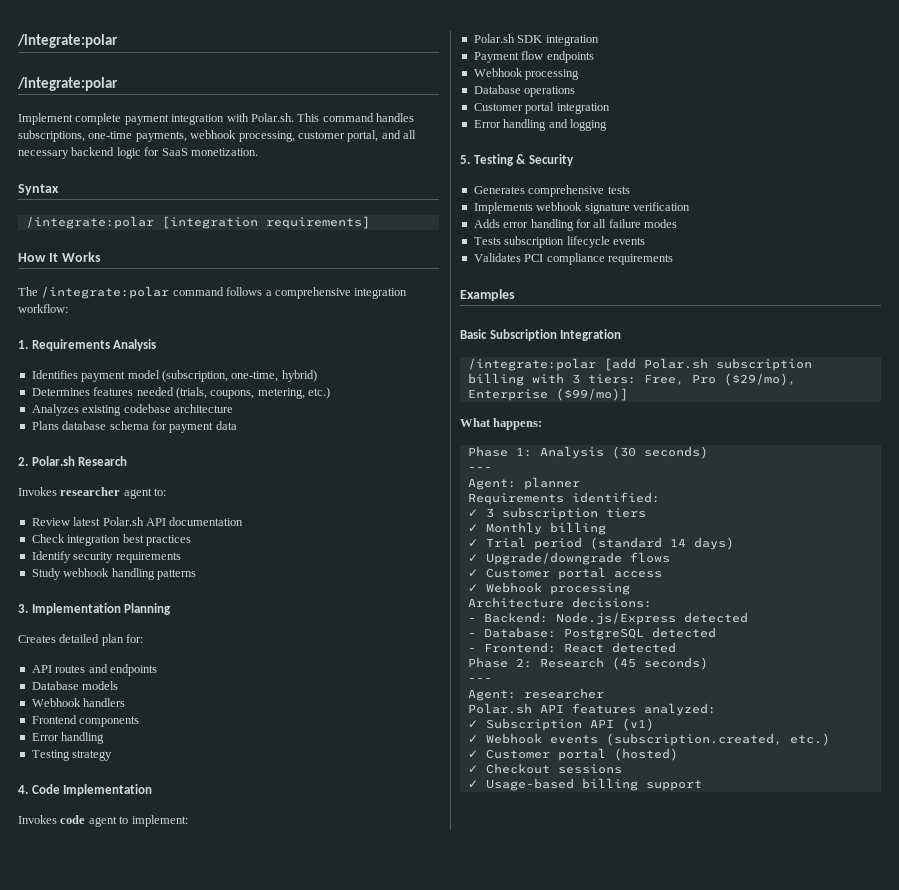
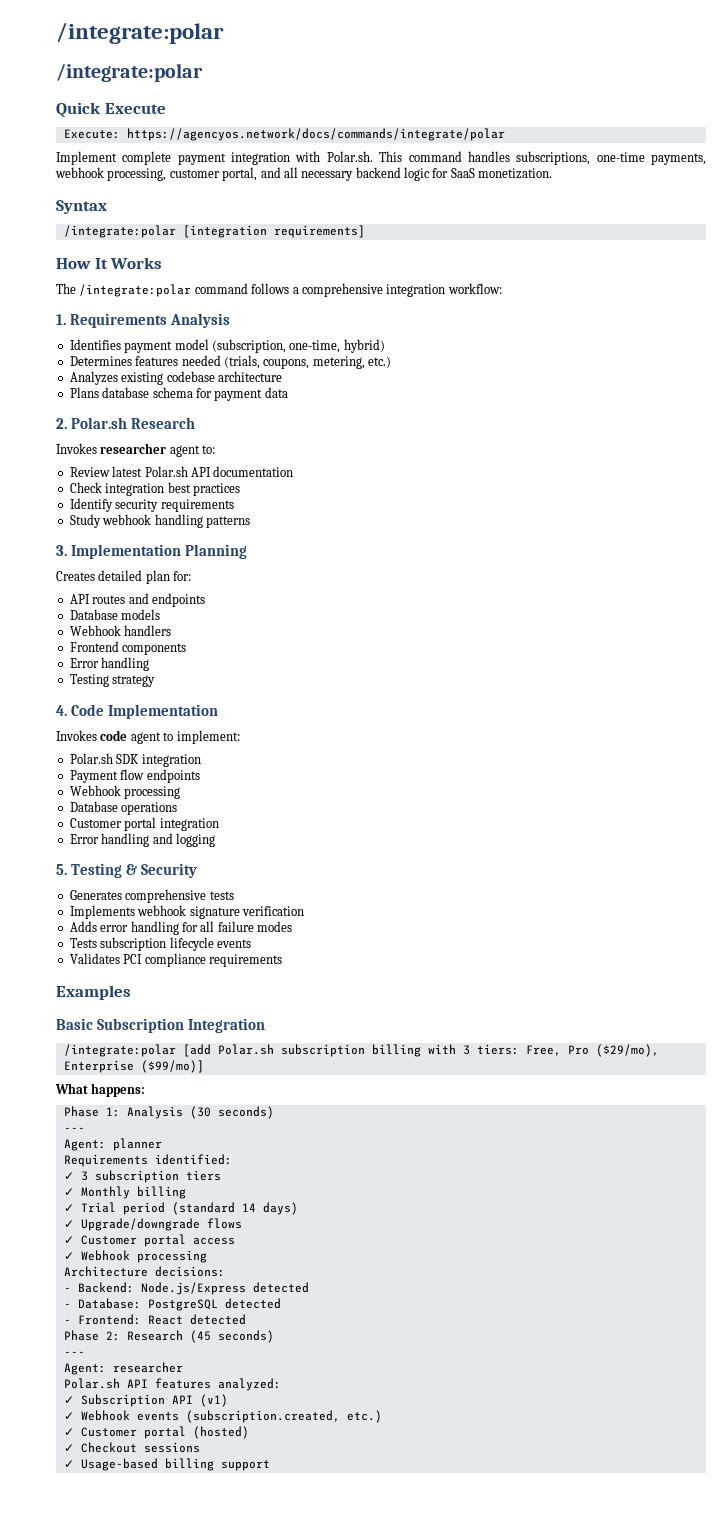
+ Quick Execute
+ Execute: https://agencyos.network/docs/commands/integrate/polar

